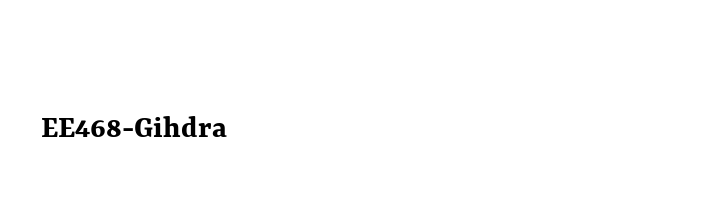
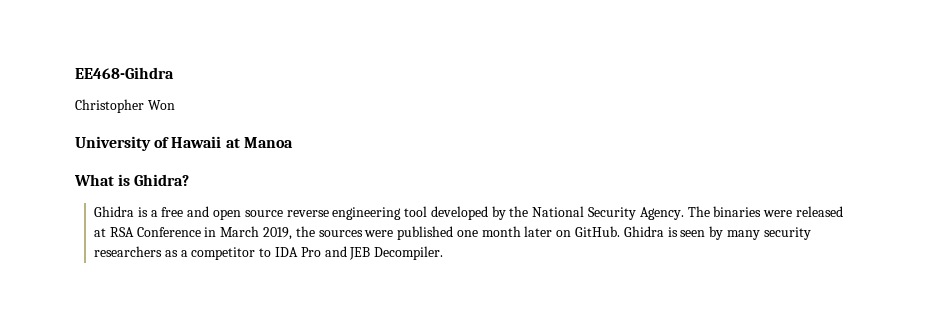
+ Christopher Won
+ University of Hawaii at Manoa
+ What is Ghidra?
+ Ghidra is a free and open source reverse engineering tool developed by the National Security Agency. The binaries were released at RSA Conference in March 2019, the sources were published one month later on GitHub. Ghidra is seen by many security researchers as a competitor to IDA Pro and JEB Decompiler.

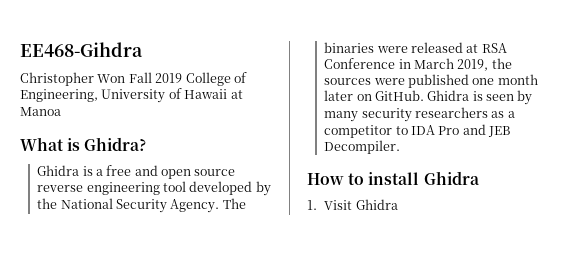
- Christopher Won
- University of Hawaii at Manoa
+ Christopher Won Fall 2019 College of Engineering, University of Hawaii at Manoa
+ How to install Ghidra
+ 1. Visit Ghidra

